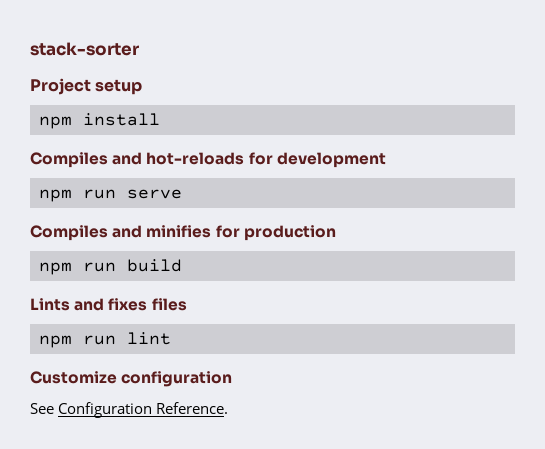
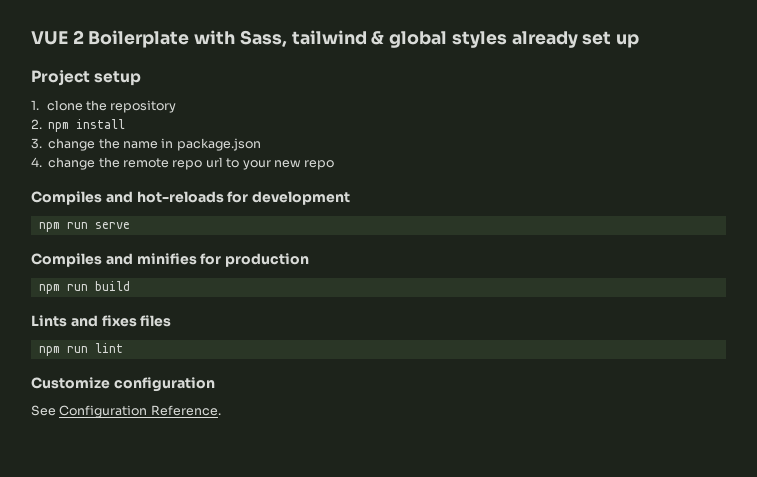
- stack-sorter
+ VUE 2 Boilerplate with Sass, tailwind & global styles already set up
  Project setup
- npm install
+ 1. clone the repository
+ 2. npm install
+ 3. change the name in package.json
+ 4. change the remote repo url to your new repo

